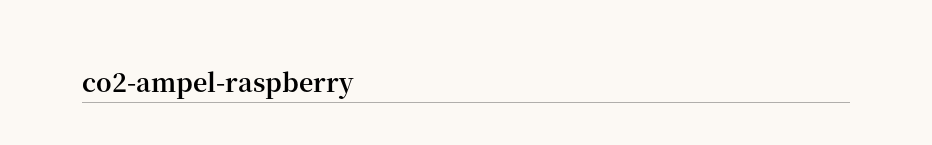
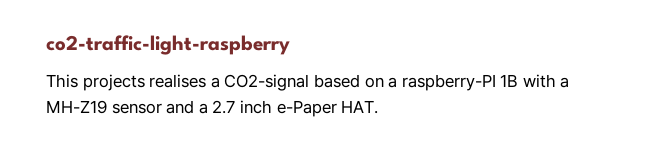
- co2-ampel-raspberry
+ co2-traffic-light-raspberry
+ This projects realises a CO2-signal based on a raspberry-PI 1B with a MH-Z19 sensor and a 2.7 inch e-Paper HAT.

